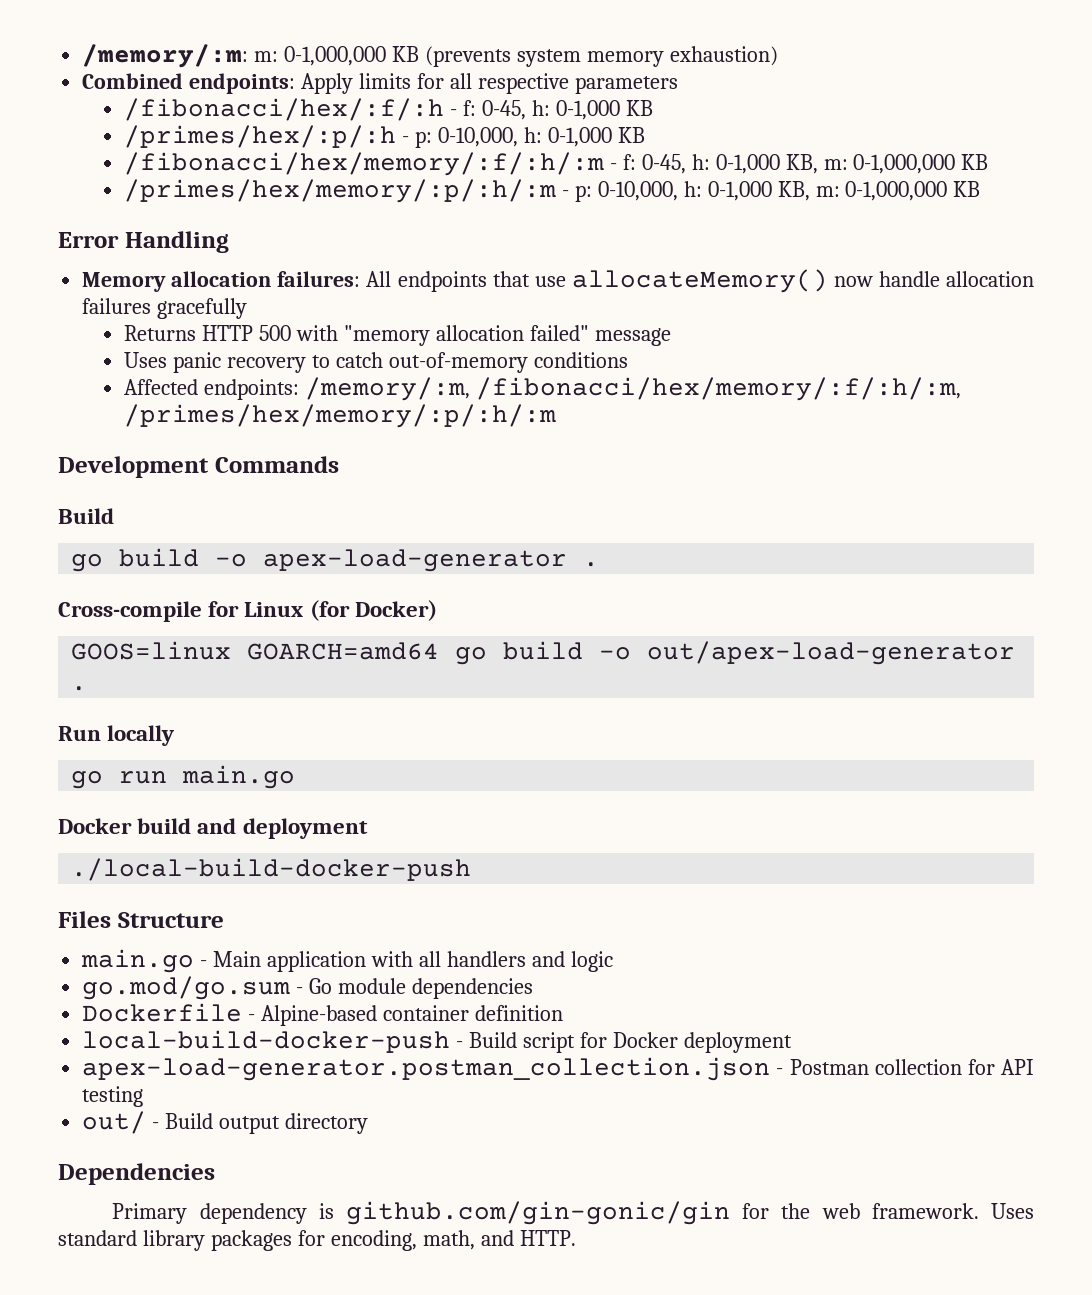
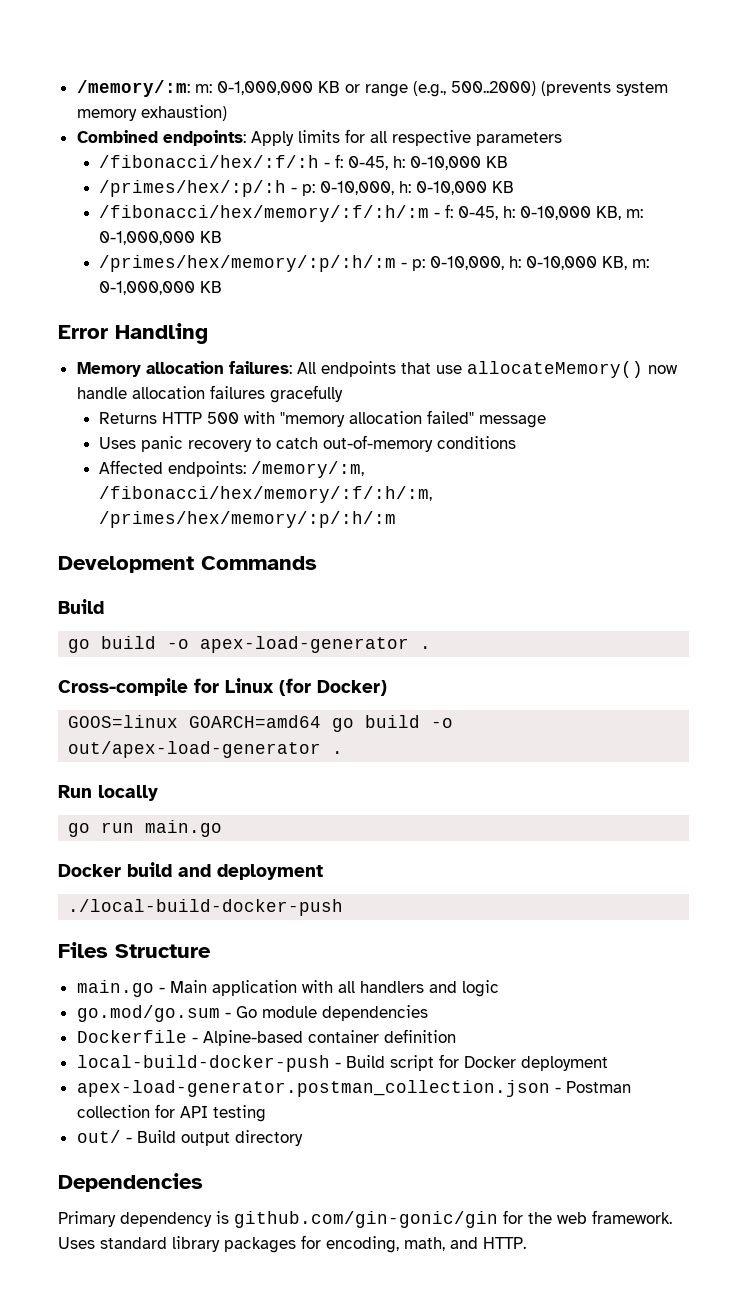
- /memory/:m: m: 0-1,000,000 KB (prevents system memory exhaustion)
+ /memory/:m: m: 0-1,000,000 KB or range (e.g., 500..2000) (prevents system memory exhaustion)
- /fibonacci/hex/:f/:h - f: 0-45, h: 0-1,000 KB
+ /fibonacci/hex/:f/:h - f: 0-45, h: 0-10,000 KB
- /primes/hex/:p/:h - p: 0-10,000, h: 0-1,000 KB
+ /primes/hex/:p/:h - p: 0-10,000, h: 0-10,000 KB
- /fibonacci/hex/memory/:f/:h/:m - f: 0-45, h: 0-1,000 KB, m: 0-1,000,000 KB
+ /fibonacci/hex/memory/:f/:h/:m - f: 0-45, h: 0-10,000 KB, m: 0-1,000,000 KB
- /primes/hex/memory/:p/:h/:m - p: 0-10,000, h: 0-1,000 KB, m: 0-1,000,000 KB
+ /primes/hex/memory/:p/:h/:m - p: 0-10,000, h: 0-10,000 KB, m: 0-1,000,000 KB

